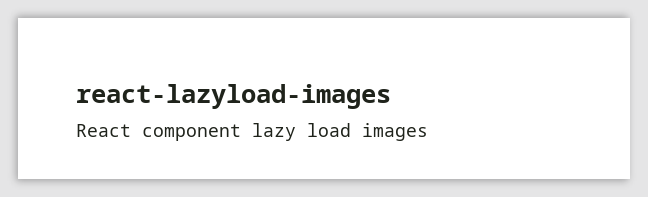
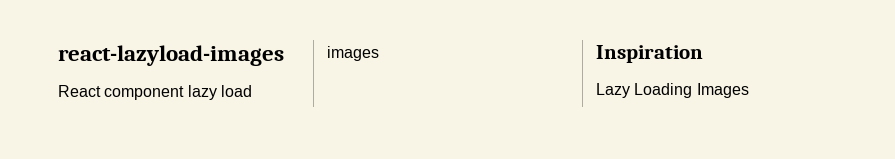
+ Inspiration
+ Lazy Loading Images

